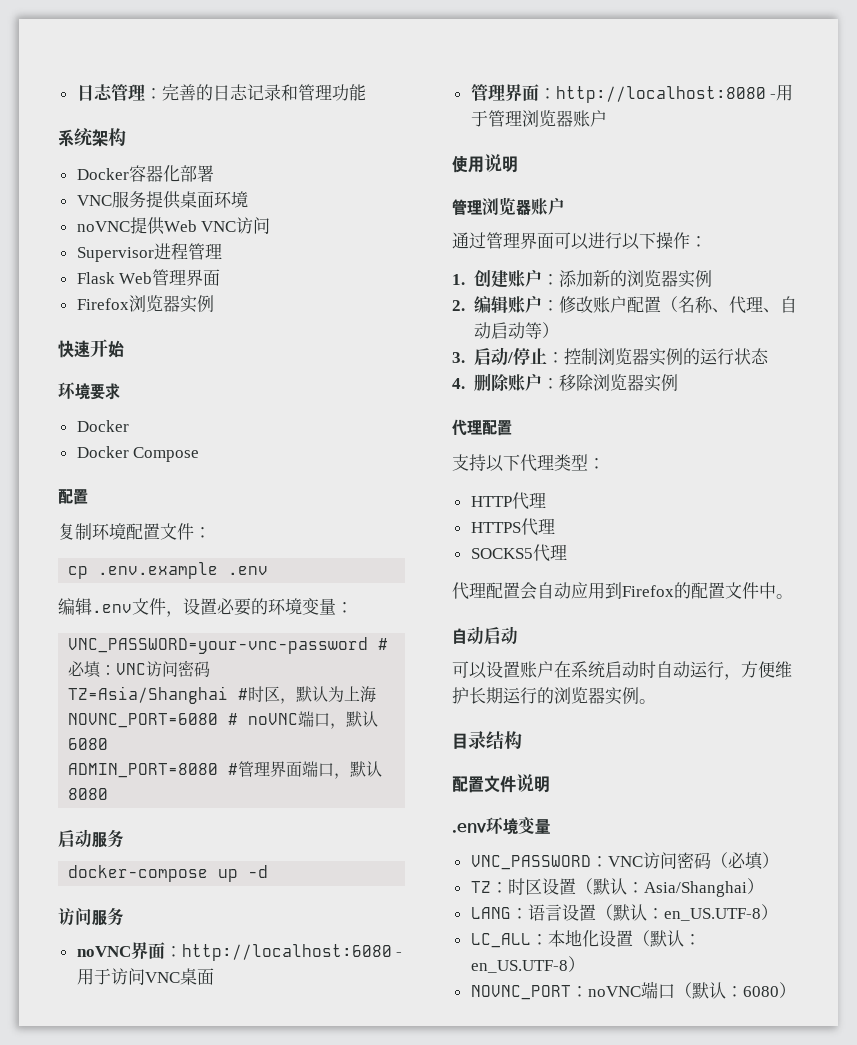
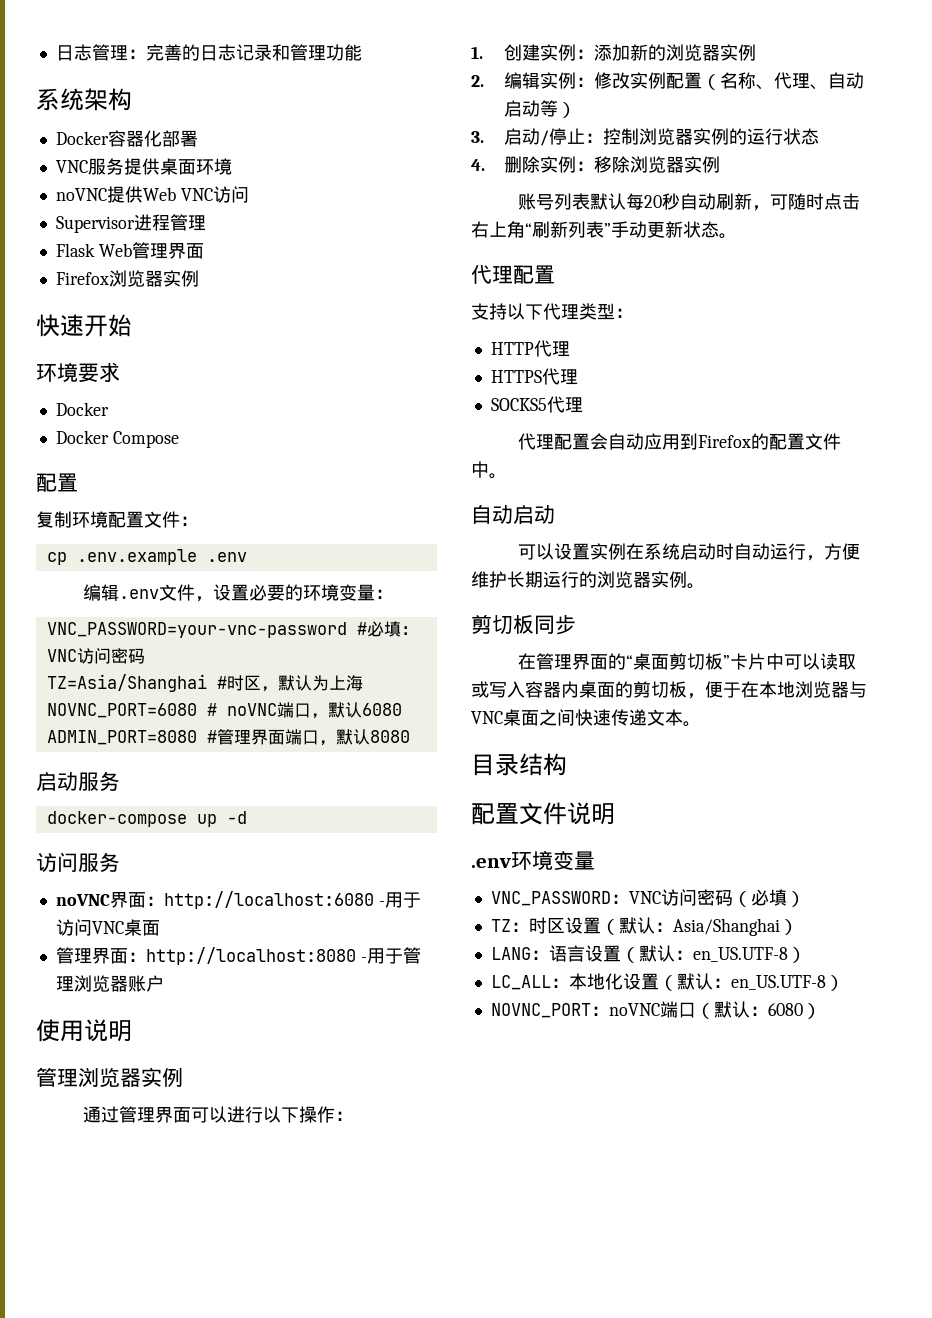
  使用说明
- 管理浏览器账户
+ 管理浏览器实例
- 1.创建账户：添加新的浏览器实例
+ 1.创建实例：添加新的浏览器实例
- 2.编辑账户：修改账户配置（名称、代理、自动启动等）
+ 2.编辑实例：修改实例配置（名称、代理、自动启动等）
- 4.删除账户：移除浏览器实例
+ 4.删除实例：移除浏览器实例
+ 账号列表默认每20秒自动刷新，可随时点击右上角“刷新列表”手动更新状态。
- 可以设置账户在系统启动时自动运行，方便维护长期运行的浏览器实例。
+ 可以设置实例在系统启动时自动运行，方便维护长期运行的浏览器实例。
+ 剪切板同步
+ 在管理界面的“桌面剪切板”卡片中可以读取或写入容器内桌面的剪切板，便于在本地浏览器与VNC桌面之间快速传递文本。

